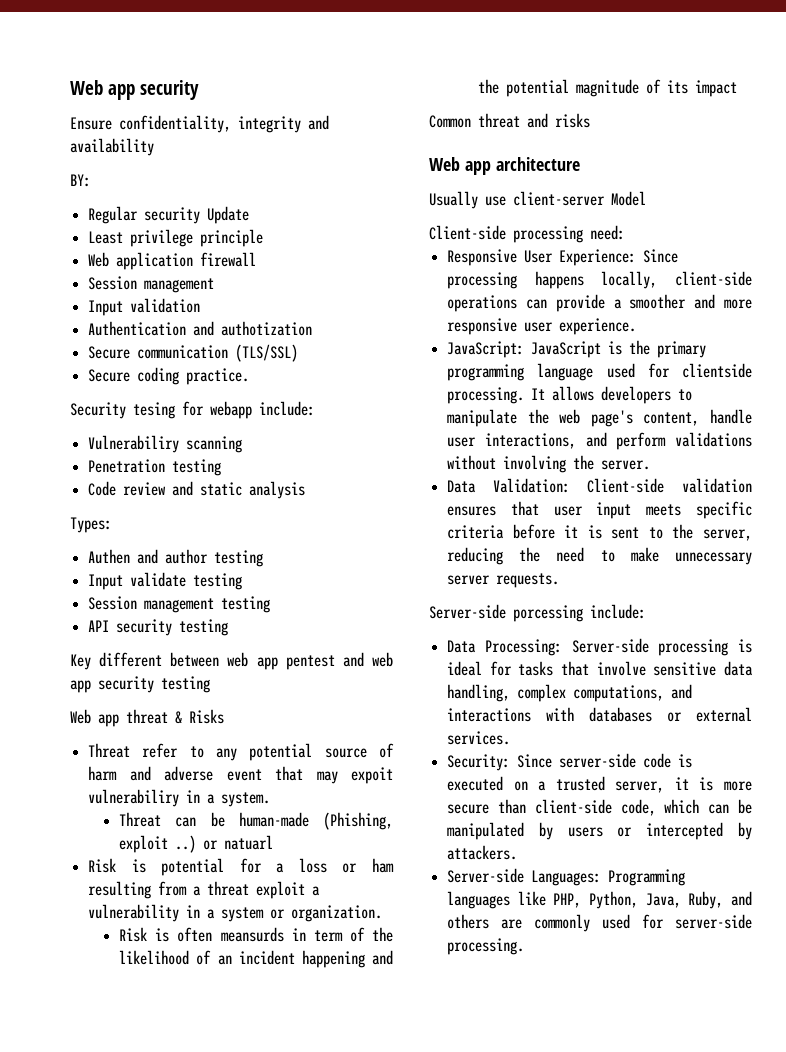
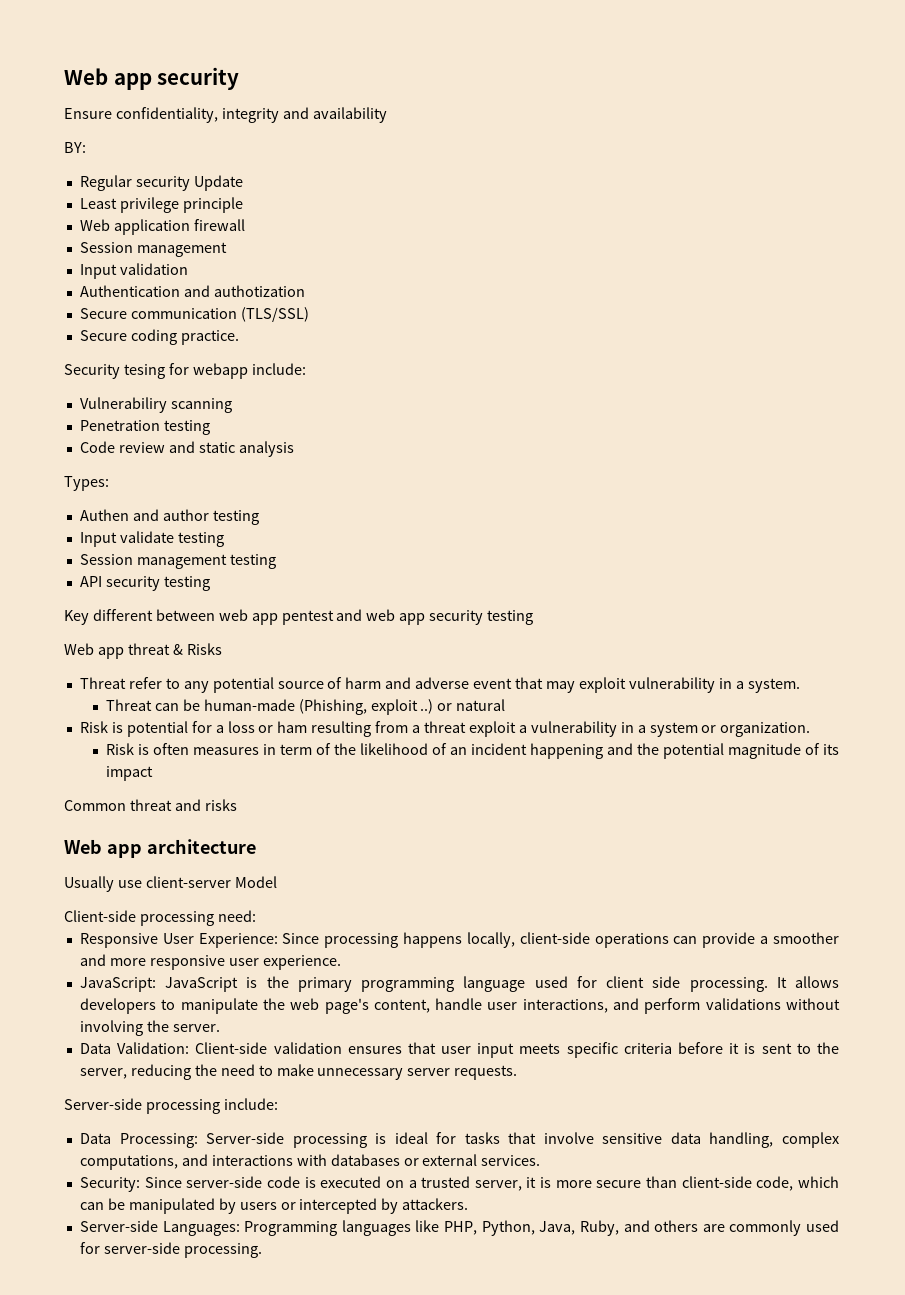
- Threat refer to any potential source of harm and adverse event that may expoit vulnerabiliry in a system.
+ Threat refer to any potential source of harm and adverse event that may exploit vulnerability in a system.
- Threat can be human-made (Phishing, exploit ..) or natuarl
+ Threat can be human-made (Phishing, exploit ..) or natural
- Risk is often meansurds in term of the likelihood of an incident happening and the potential magnitude of its impact
+ Risk is often measures in term of the likelihood of an incident happening and the potential magnitude of its impact
- JavaScript: JavaScript is the primary programming language used for clientside processing.
+ JavaScript: JavaScript is the primary programming language used for client side processing.
- Server-side porcessing include:
+ Server-side processing include:

